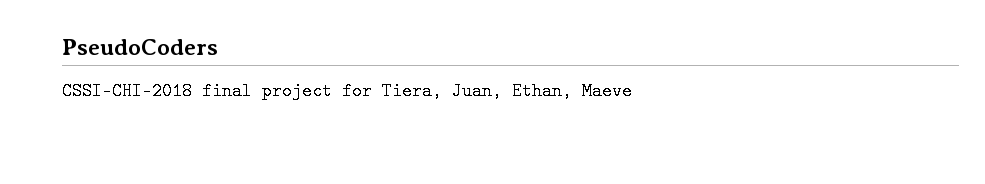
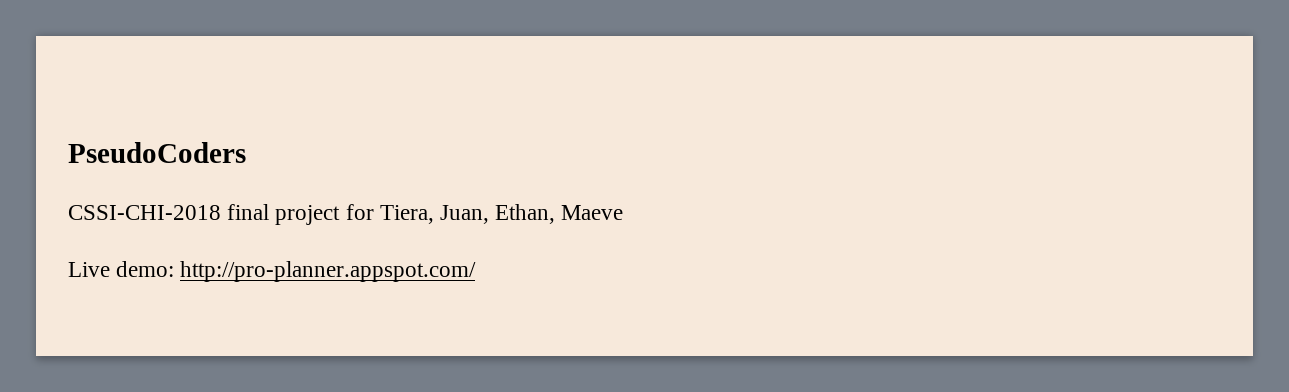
+ Live demo: http://pro-planner.appspot.com/

